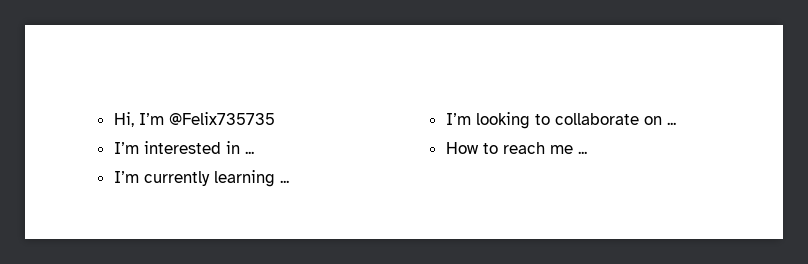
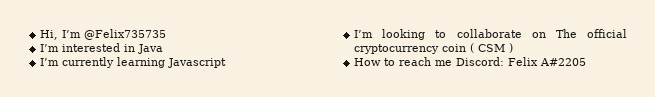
- I’m interested in ...
+ I’m interested in Java
- I’m currently learning ...
+ I’m currently learning Javascript
- I’m looking to collaborate on ...
+ I’m looking to collaborate on The official cryptocurrency coin ( CSM )
- How to reach me ...
+ How to reach me Discord: Felix A#2205

